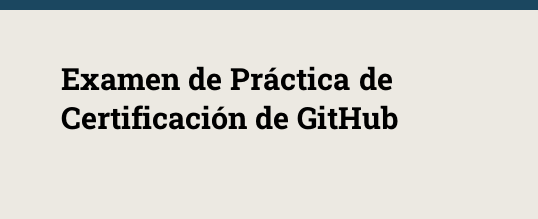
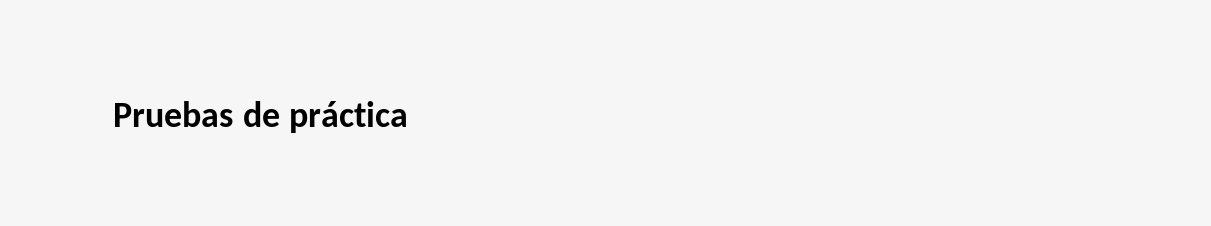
- Examen de Práctica de Certificación de GitHub
+ Pruebas de práctica

